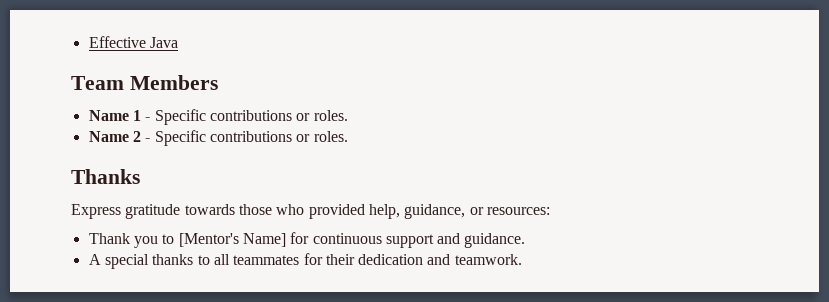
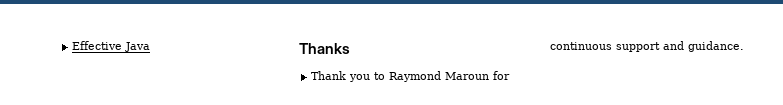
- Team Members
- Name 1 - Specific contributions or roles.
- Name 2 - Specific contributions or roles.
  Thanks
- Express gratitude towards those who provided help, guidance, or resources:
- Thank you to [Mentor's Name] for continuous support and guidance.
+ Thank you to Raymond Maroun for continuous support and guidance.
- A special thanks to all teammates for their dedication and teamwork.

